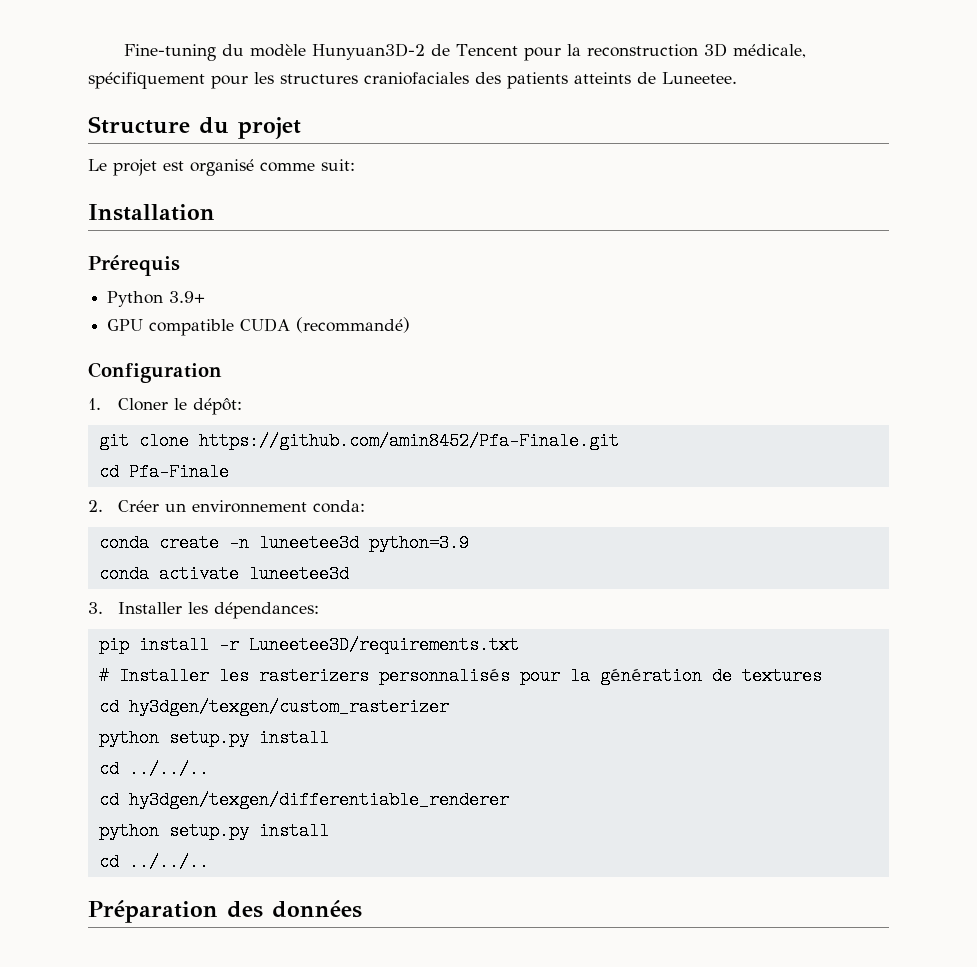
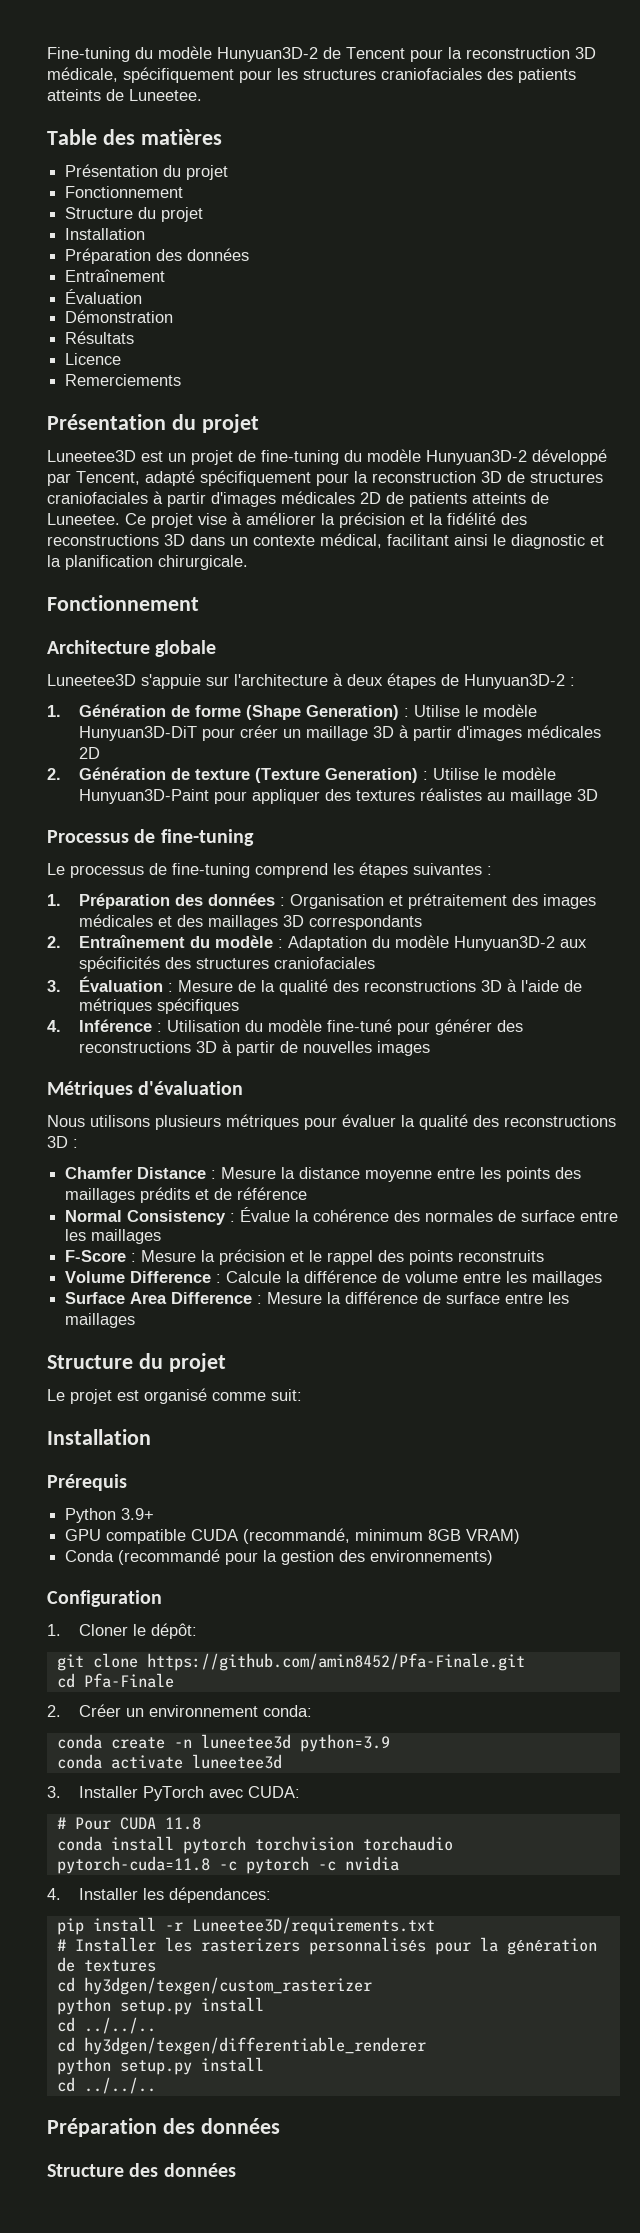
+ Table des matières
+ Présentation du projet
+ Fonctionnement
+ Structure du projet
+ Installation
+ Préparation des données
+ Entraînement
+ Évaluation
+ Démonstration
+ Résultats
+ Licence
+ Remerciements
+ Présentation du projet
+ Luneetee3D est un projet de fine-tuning du modèle Hunyuan3D-2 développé par Tencent, adapté spécifiquement pour la reconstruction 3D de structures craniofaciales à partir d'images médicales 2D de patients atteints de Luneetee. Ce projet vise à améliorer la précision et la fidélité des reconstructions 3D dans un contexte médical, facilitant ainsi le diagnostic et la planification chirurgicale.
+ Fonctionnement
+ Architecture globale
+ Luneetee3D s'appuie sur l'architecture à deux étapes de Hunyuan3D-2 :
+ 1. Génération de forme (Shape Generation) : Utilise le modèle Hunyuan3D-DiT pour créer un maillage 3D à partir d'images médicales 2D
+ 2. Génération de texture (Texture Generation) : Utilise le modèle Hunyuan3D-Paint pour appliquer des textures réalistes au maillage 3D
+ Processus de fine-tuning
+ Le processus de fine-tuning comprend les étapes suivantes :
+ 1. Préparation des données : Organisation et prétraitement des images médicales et des maillages 3D correspondants
+ 2. Entraînement du modèle : Adaptation du modèle Hunyuan3D-2 aux spécificités des structures craniofaciales
+ 3. Évaluation : Mesure de la qualité des reconstructions 3D à l'aide de métriques spécifiques
+ 4. Inférence : Utilisation du modèle fine-tuné pour générer des reconstructions 3D à partir de nouvelles images
+ Métriques d'évaluation
+ Nous utilisons plusieurs métriques pour évaluer la qualité des reconstructions 3D :
+ Chamfer Distance : Mesure la distance moyenne entre les points des maillages prédits et de référence
+ Normal Consistency : Évalue la cohérence des normales de surface entre les maillages
+ F-Score : Mesure la précision et le rappel des points reconstruits
+ Volume Difference : Calcule la différence de volume entre les maillages
+ Surface Area Difference : Mesure la différence de surface entre les maillages
- GPU compatible CUDA (recommandé)
+ GPU compatible CUDA (recommandé, minimum 8GB VRAM)
+ Conda (recommandé pour la gestion des environnements)
- 3. Installer les dépendances:
+ 3. Installer PyTorch avec CUDA:
+ # Pour CUDA 11.8
+ conda install pytorch torchvision torchaudio pytorch-cuda=11.8 -c pytorch -c nvidia
+ 4. Installer les dépendances:
+ Structure des données

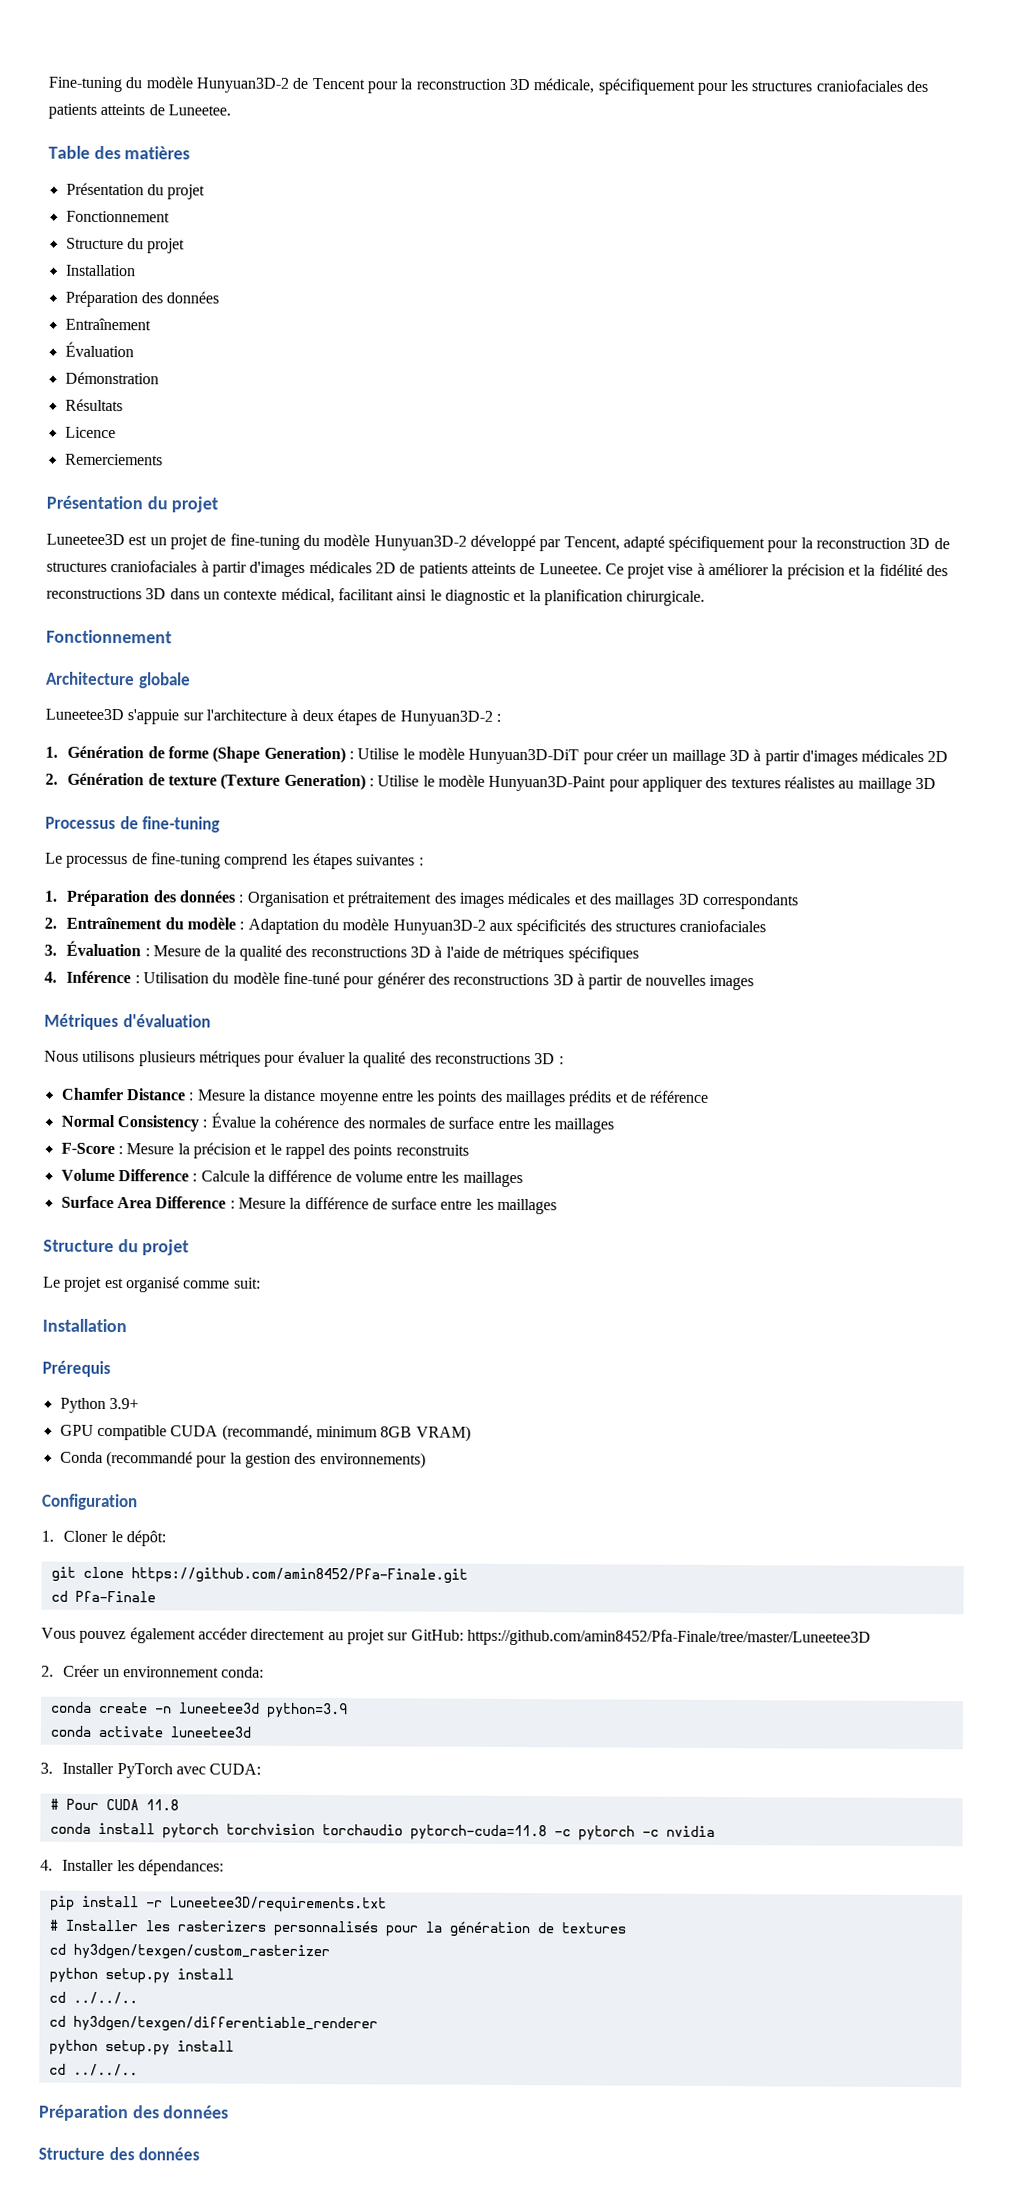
+ Vous pouvez également accéder directement au projet sur GitHub: https://github.com/amin8452/Pfa-Finale/tree/master/Luneetee3D

